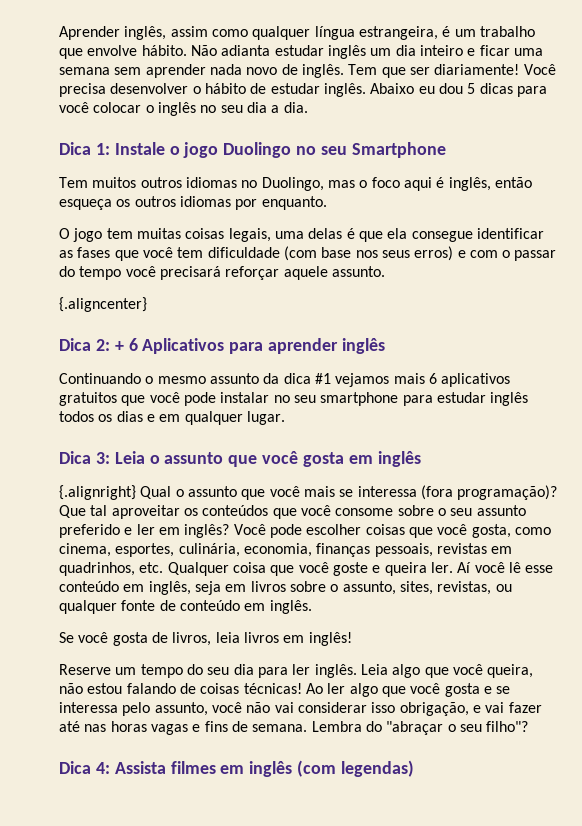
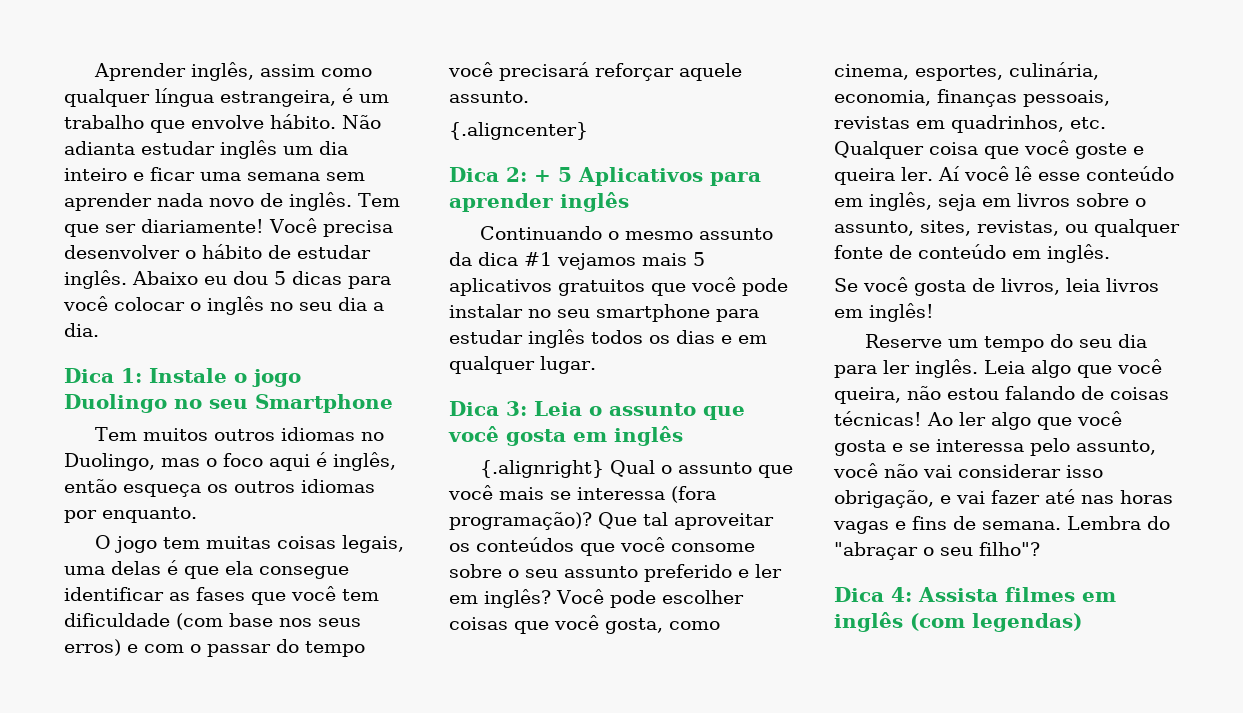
- Dica 2: + 6 Aplicativos para aprender inglês
+ Dica 2: + 5 Aplicativos para aprender inglês
- Continuando o mesmo assunto da dica #1 vejamos mais 6 aplicativos gratuitos que você pode instalar no seu smartphone para estudar inglês todos os dias e em qualquer lugar.
+ Continuando o mesmo assunto da dica #1 vejamos mais 5 aplicativos gratuitos que você pode instalar no seu smartphone para estudar inglês todos os dias e em qualquer lugar.

